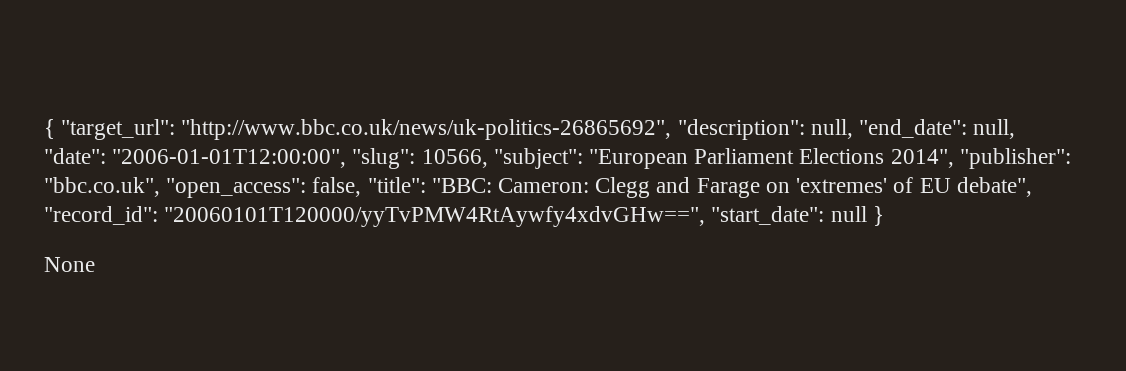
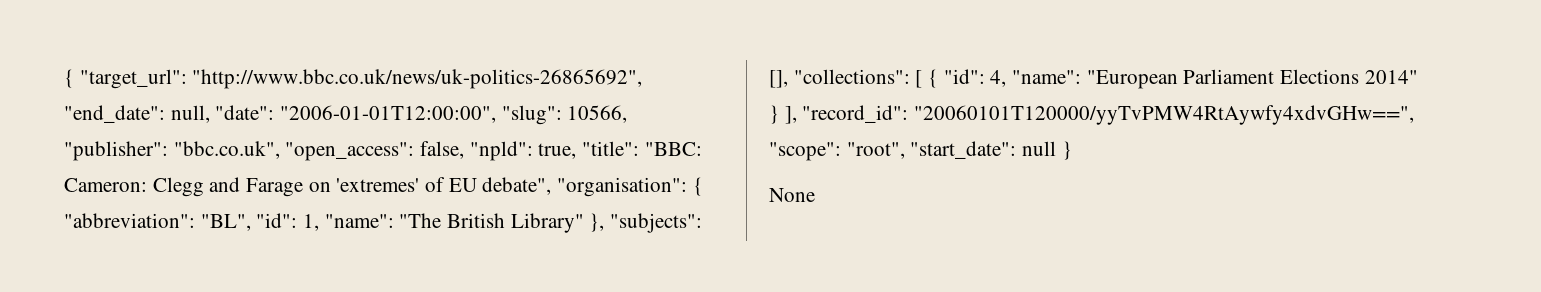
- { "target_url": "http://www.bbc.co.uk/news/uk-politics-26865692", "description": null, "end_date": null, "date": "2006-01-01T12:00:00", "slug": 10566, "subject": "European Parliament Elections 2014", "publisher": "bbc.co.uk", "open_access": false, "title": "BBC: Cameron: Clegg and Farage on 'extremes' of EU debate", "record_id": "20060101T120000/yyTvPMW4RtAywfy4xdvGHw==", "start_date": null }
+ { "target_url": "http://www.bbc.co.uk/news/uk-politics-26865692", "end_date": null, "date": "2006-01-01T12:00:00", "slug": 10566, "publisher": "bbc.co.uk", "open_access": false, "npld": true, "title": "BBC: Cameron: Clegg and Farage on 'extremes' of EU debate", "organisation": { "abbreviation": "BL", "id": 1, "name": "The British Library" }, "subjects": [], "collections": [ { "id": 4, "name": "European Parliament Elections 2014" } ], "record_id": "20060101T120000/yyTvPMW4RtAywfy4xdvGHw==", "scope": "root", "start_date": null }

